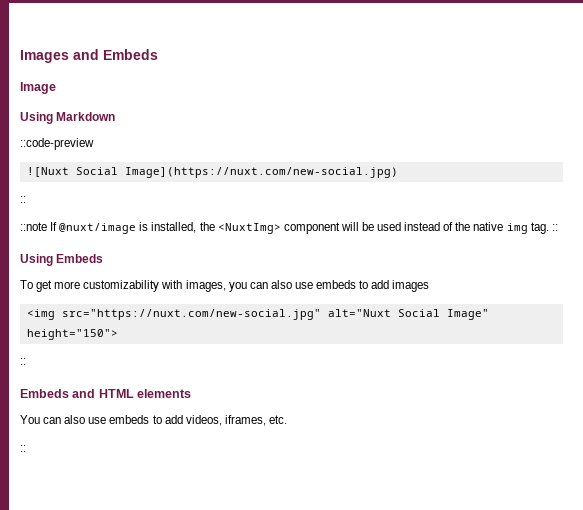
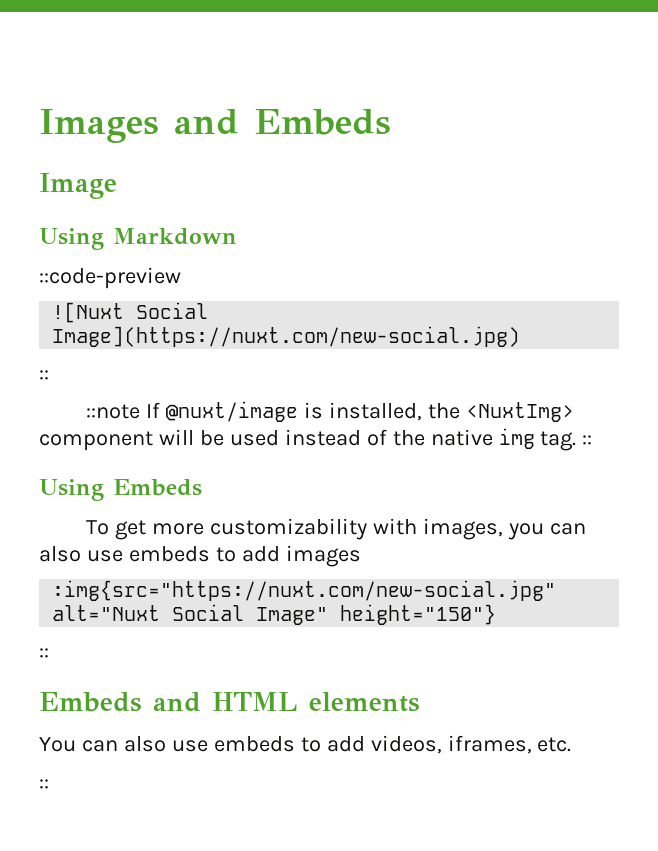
- <img src="https://nuxt.com/new-social.jpg" alt="Nuxt Social Image" height="150">
+ :img{src="https://nuxt.com/new-social.jpg" alt="Nuxt Social Image" height="150"}

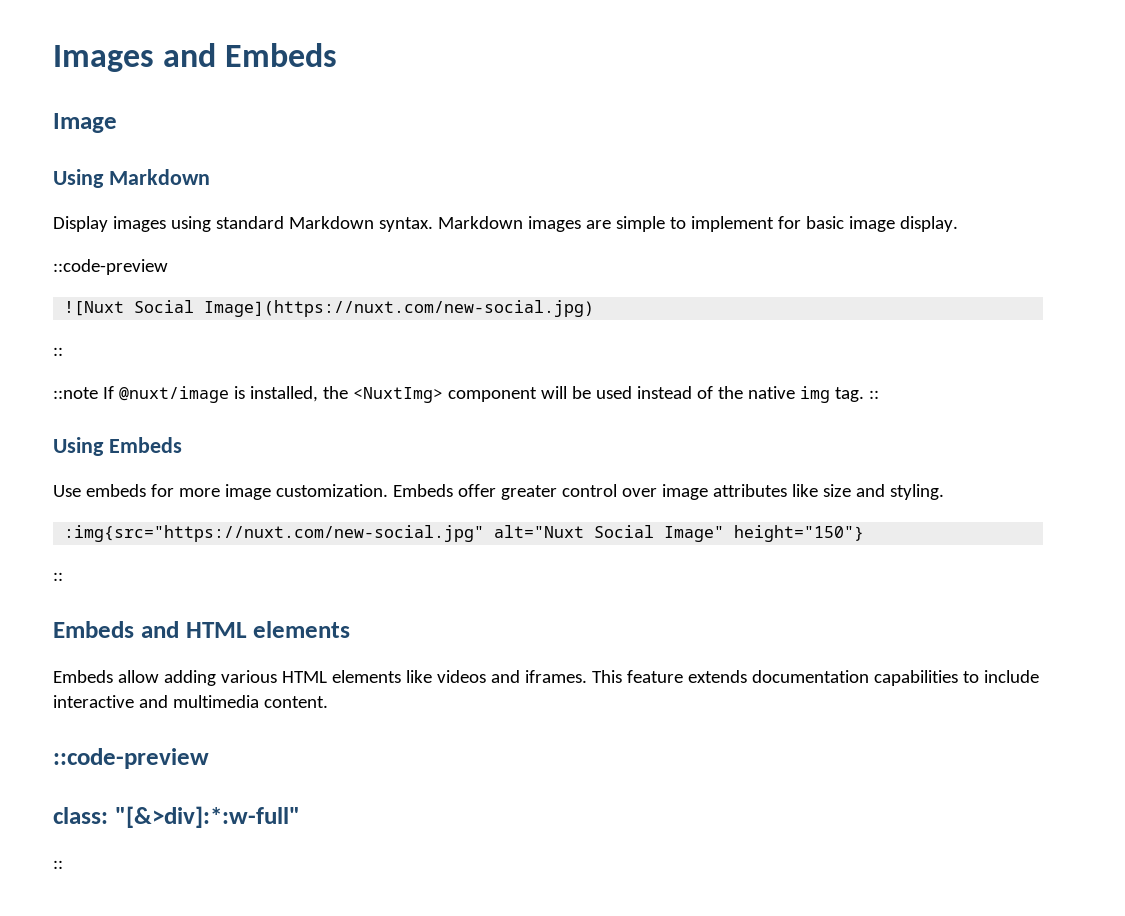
+ Display images using standard Markdown syntax. Markdown images are simple to implement for basic image display.
- To get more customizability with images, you can also use embeds to add images
+ Use embeds for more image customization. Embeds offer greater control over image attributes like size and styling.
- You can also use embeds to add videos, iframes, etc.
+ Embeds allow adding various HTML elements like videos and iframes. This feature extends documentation capabilities to include interactive and multimedia content.
+ ::code-preview
+ class: "[&>div]:*:w-full"

